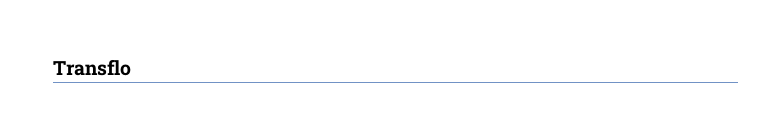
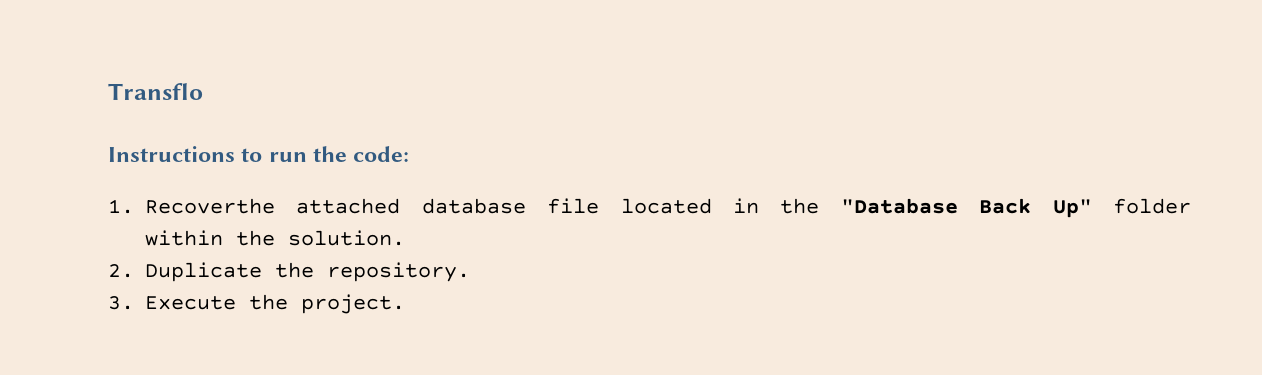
+ Instructions to run the code:
+ 1. Recoverthe attached database file located in the "Database Back Up" folder within the solution.
+ 2. Duplicate the repository.
+ 3. Execute the project.

